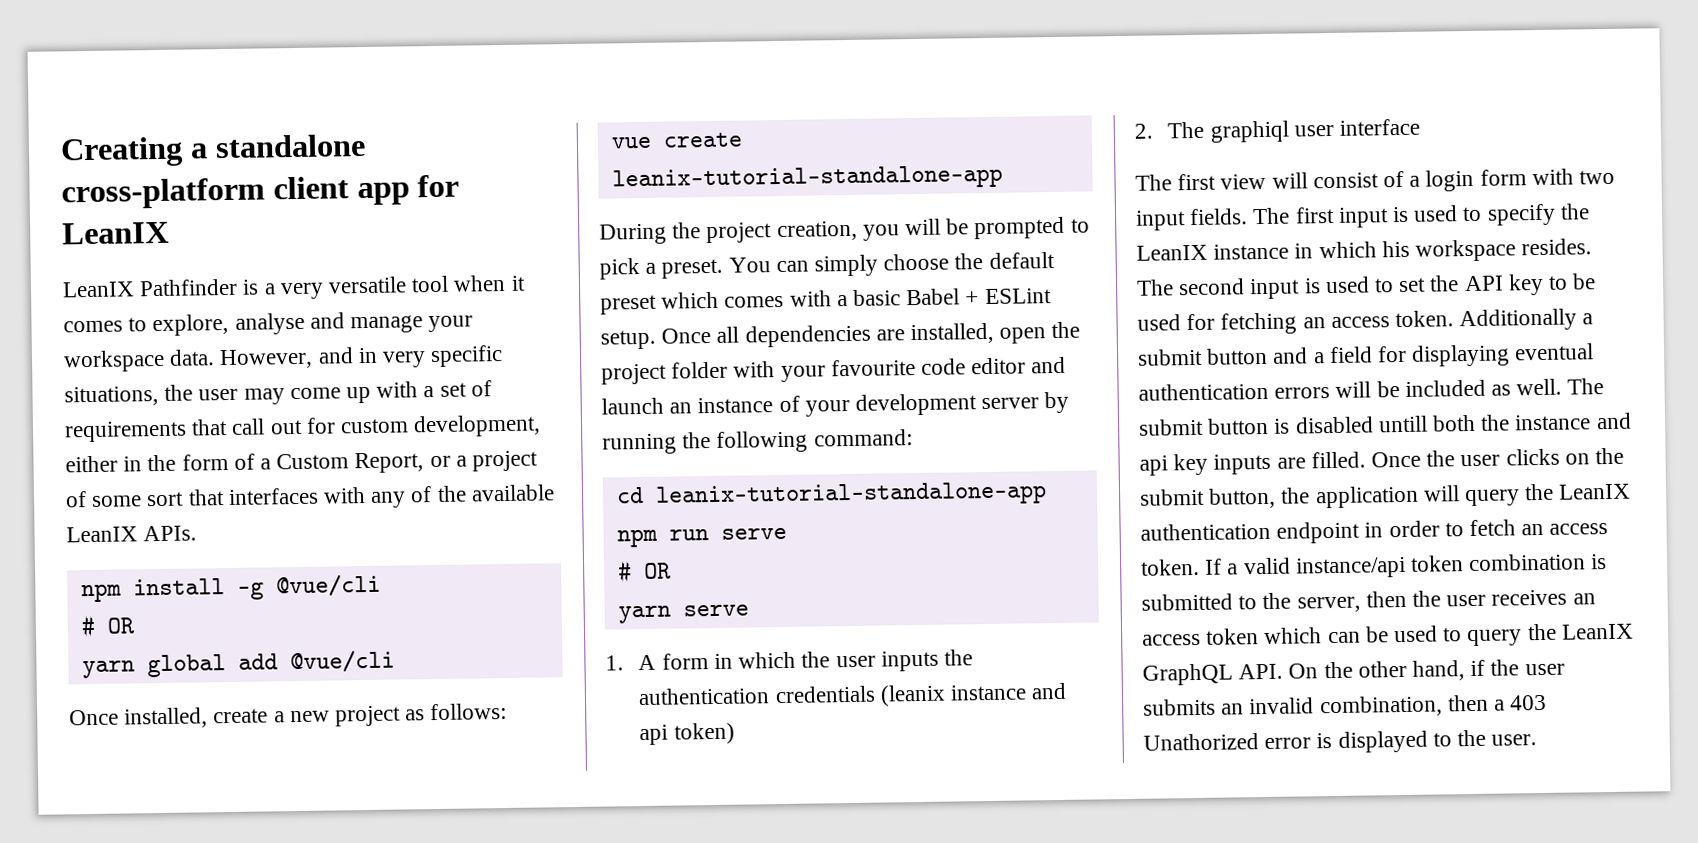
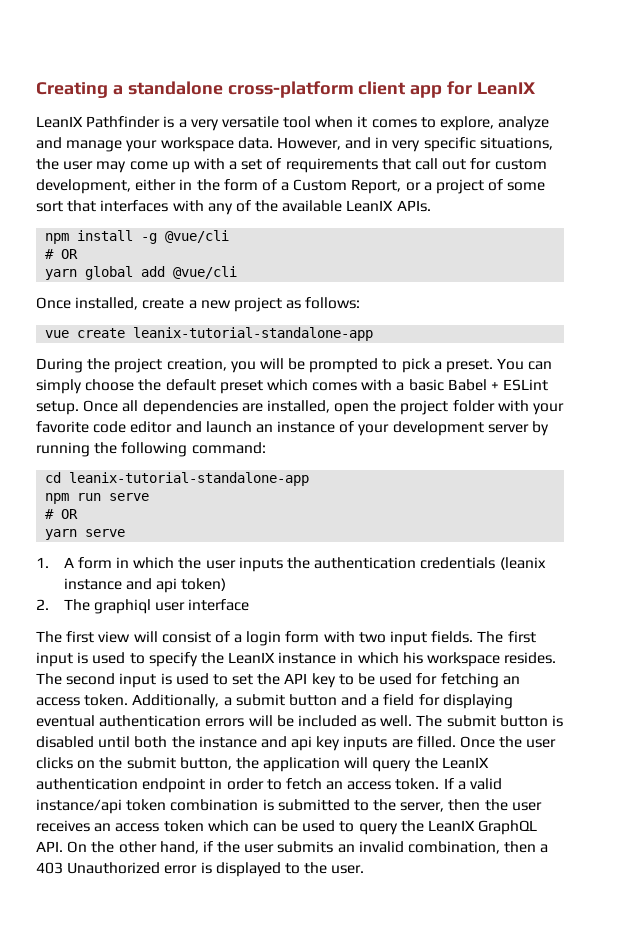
- LeanIX Pathfinder is a very versatile tool when it comes to explore, analyse and manage your workspace data.
+ LeanIX Pathfinder is a very versatile tool when it comes to explore, analyze and manage your workspace data.
- Once all dependencies are installed, open the project folder with your favourite code editor and launch an instance of your development server by running the following command:
+ Once all dependencies are installed, open the project folder with your favorite code editor and launch an instance of your development server by running the following command:
- Additionally a submit button and a field for displaying eventual authentication errors will be included as well.
+ Additionally, a submit button and a field for displaying eventual authentication errors will be included as well.
- The submit button is disabled untill both the instance and api key inputs are filled.
+ The submit button is disabled until both the instance and api key inputs are filled.
- If a valid instance/api token combination is submitted to the server, then the user receives an access token which can be used to query the LeanIX GraphQL API. On the other hand, if the user submits an invalid combination, then a 403 Unathorized error is displayed to the user.
+ If a valid instance/api token combination is submitted to the server, then the user receives an access token which can be used to query the LeanIX GraphQL API. On the other hand, if the user submits an invalid combination, then a 403 Unauthorized error is displayed to the user.

